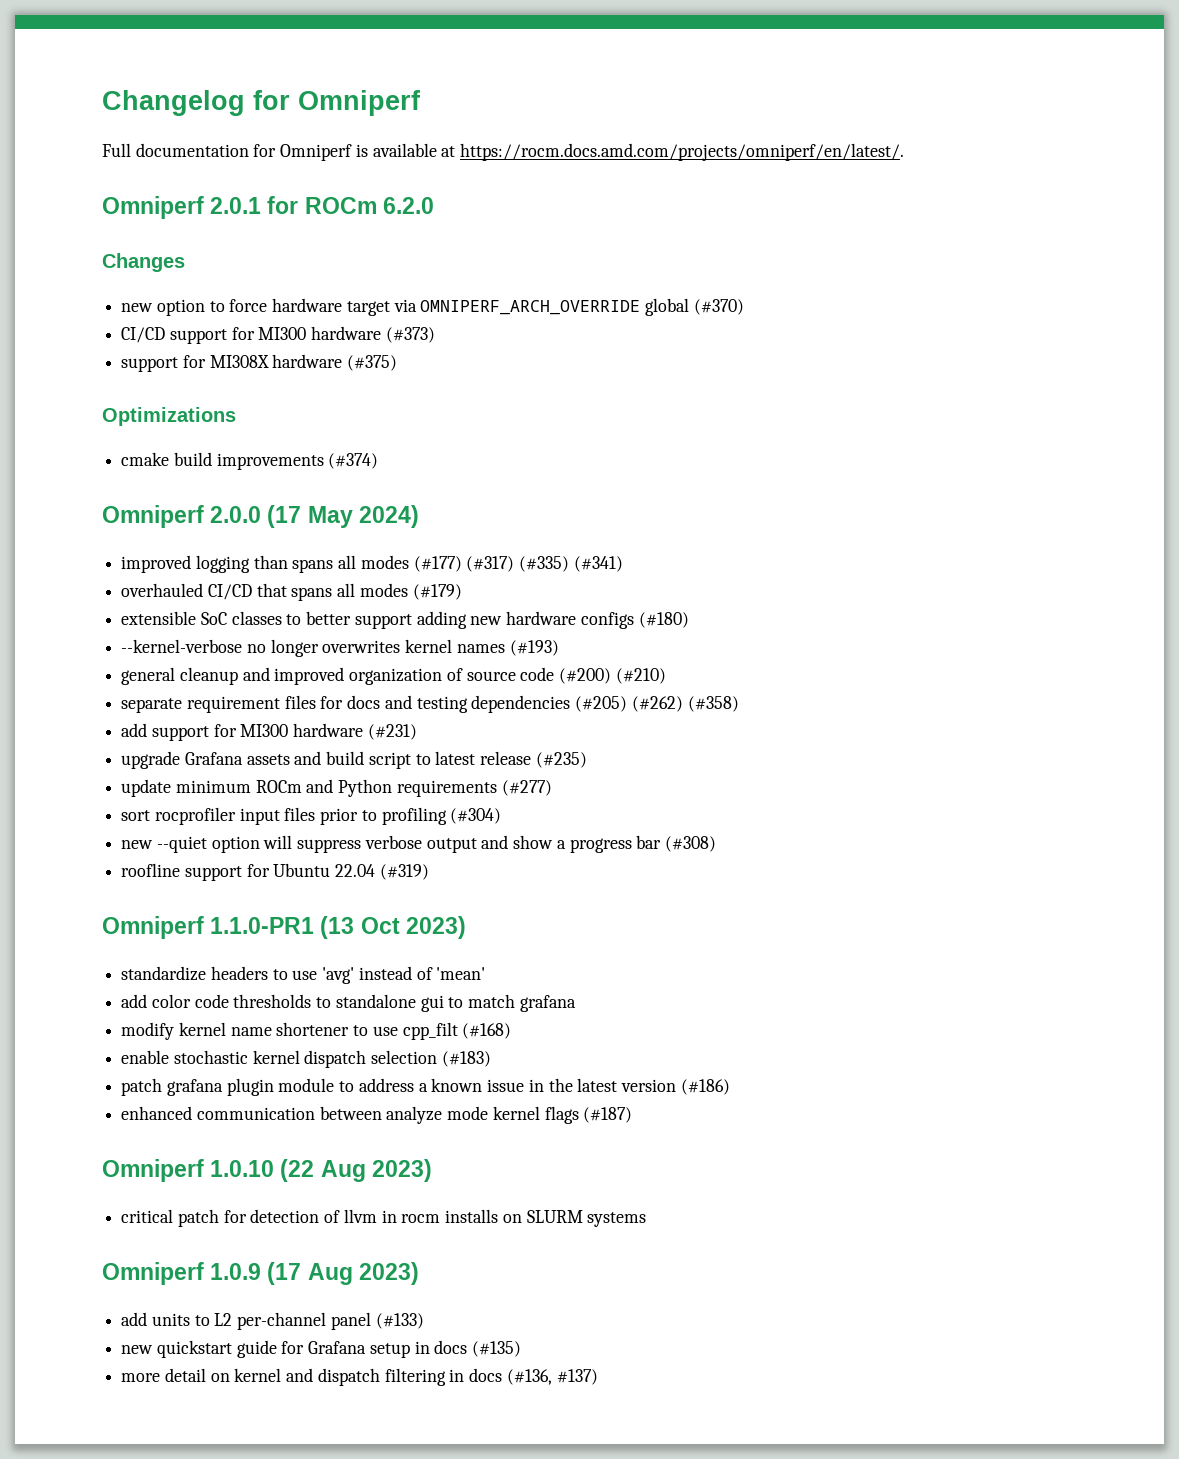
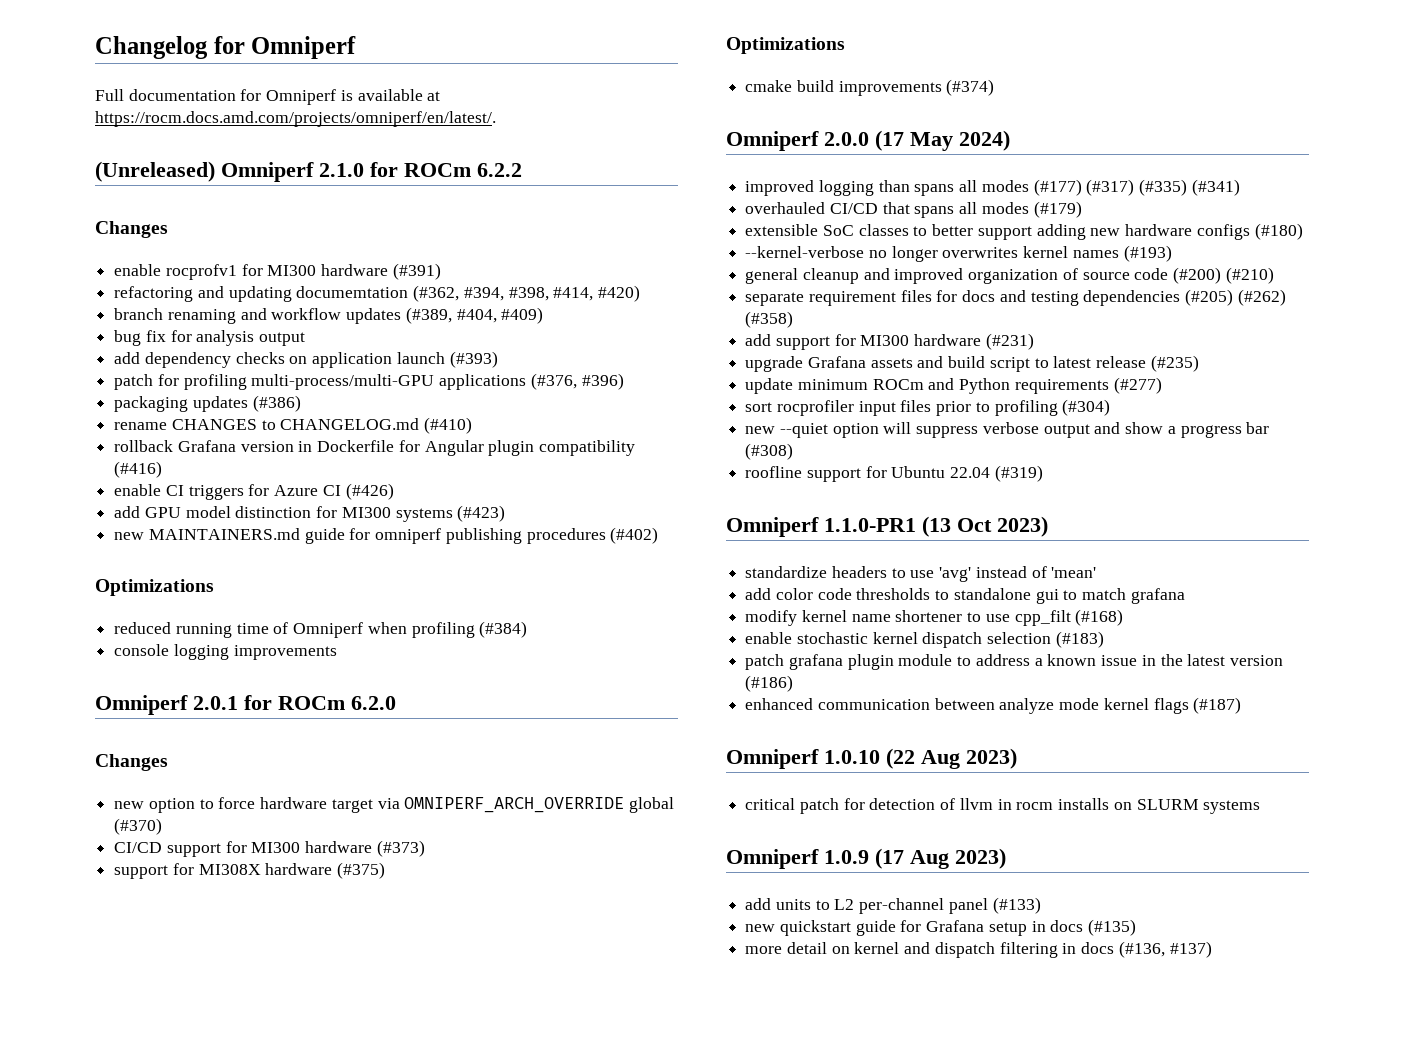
+ (Unreleased) Omniperf 2.1.0 for ROCm 6.2.2
+ Changes
+ enable rocprofv1 for MI300 hardware (#391)
+ refactoring and updating documemtation (#362, #394, #398, #414, #420)
+ branch renaming and workflow updates (#389, #404, #409)
+ bug fix for analysis output
+ add dependency checks on application launch (#393)
+ patch for profiling multi-process/multi-GPU applications (#376, #396)
+ packaging updates (#386)
+ rename CHANGES to CHANGELOG.md (#410)
+ rollback Grafana version in Dockerfile for Angular plugin compatibility (#416)
+ enable CI triggers for Azure CI (#426)
+ add GPU model distinction for MI300 systems (#423)
+ new MAINTAINERS.md guide for omniperf publishing procedures (#402)
+ Optimizations
+ reduced running time of Omniperf when profiling (#384)
+ console logging improvements

